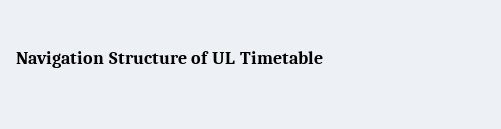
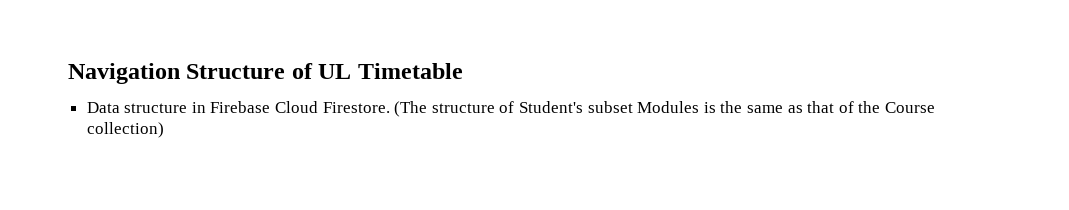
+ Data structure in Firebase Cloud Firestore. (The structure of Student's subset Modules is the same as that of the Course collection)

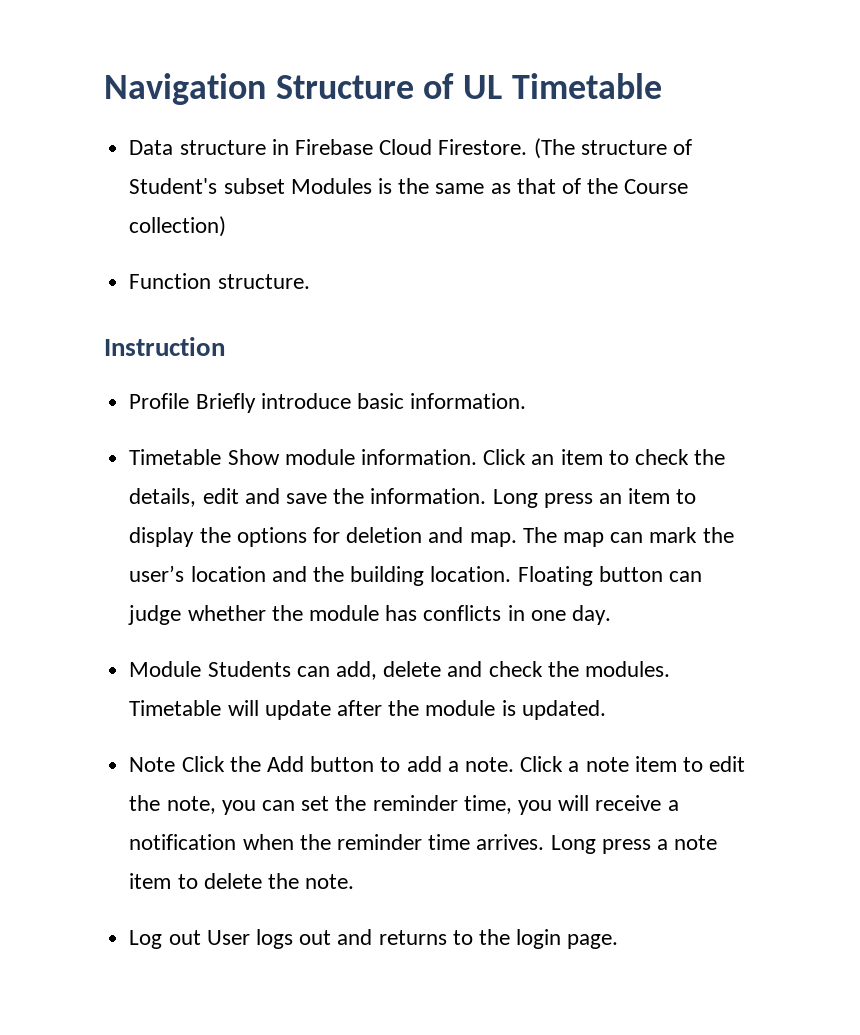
+ Function structure.
+ Instruction
+ Profile Briefly introduce basic information.
+ Timetable Show module information. Click an item to check the details, edit and save the information. Long press an item to display the options for deletion and map. The map can mark the user’s location and the building location. Floating button can judge whether the module has conflicts in one day.
+ Module Students can add, delete and check the modules. Timetable will update after the module is updated.
+ Note Click the Add button to add a note. Click a note item to edit the note, you can set the reminder time, you will receive a notification when the reminder time arrives. Long press a note item to delete the note.
+ Log out User logs out and returns to the login page.

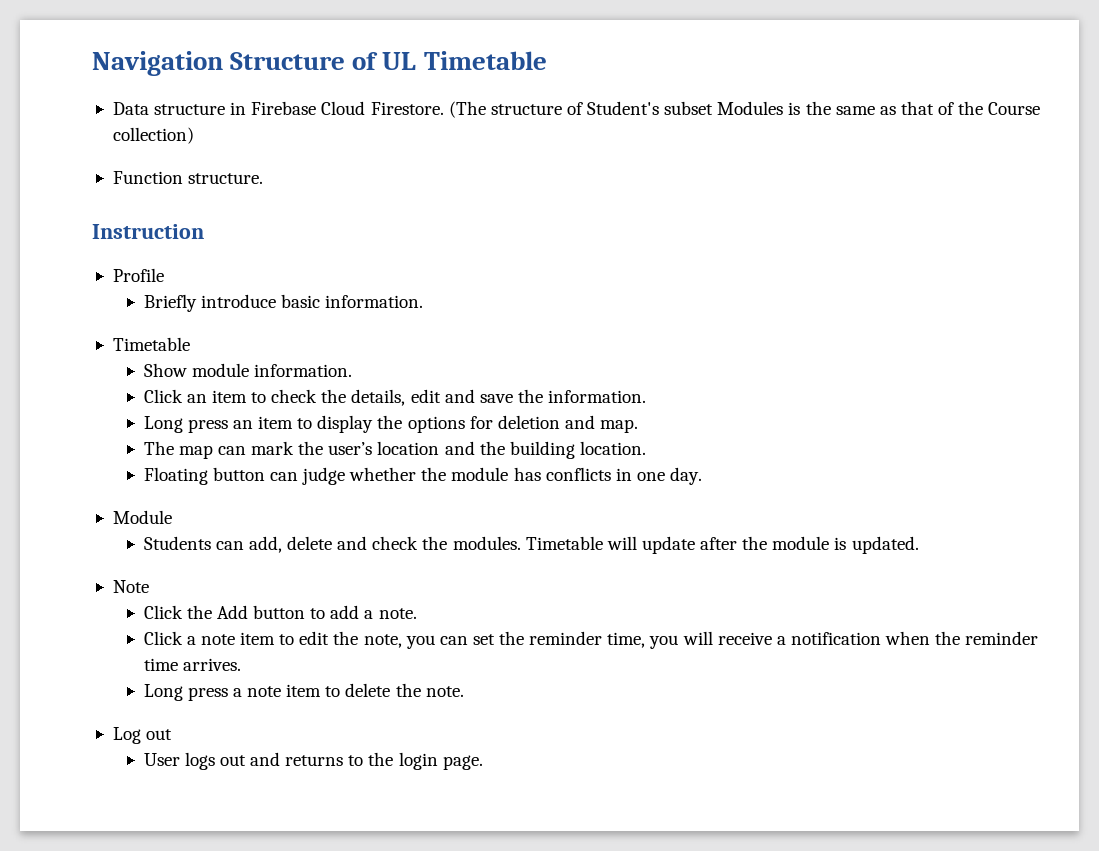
- Profile Briefly introduce basic information.
- Timetable Show module information. Click an item to check the details, edit and save the information. Long press an item to display the options for deletion and map. The map can mark the user’s location and the building location. Floating button can judge whether the module has conflicts in one day.
+ Profile
+ Briefly introduce basic information.
+ Timetable
+ Show module information.
+ Click an item to check the details, edit and save the information.
+ Long press an item to display the options for deletion and map.
+ The map can mark the user’s location and the building location.
+ Floating button can judge whether the module has conflicts in one day.
- Module Students can add, delete and check the modules.
+ Module
+ Students can add, delete and check the modules.
- Note Click the Add button to add a note. Click a note item to edit the note, you can set the reminder time, you will receive a notification when the reminder time arrives. Long press a note item to delete the note.
+ Note
+ Click the Add button to add a note.
+ Click a note item to edit the note, you can set the reminder time, you will receive a notification when the reminder time arrives.
+ Long press a note item to delete the note.
- Log out User logs out and returns to the login page.
+ Log out
+ User logs out and returns to the login page.

